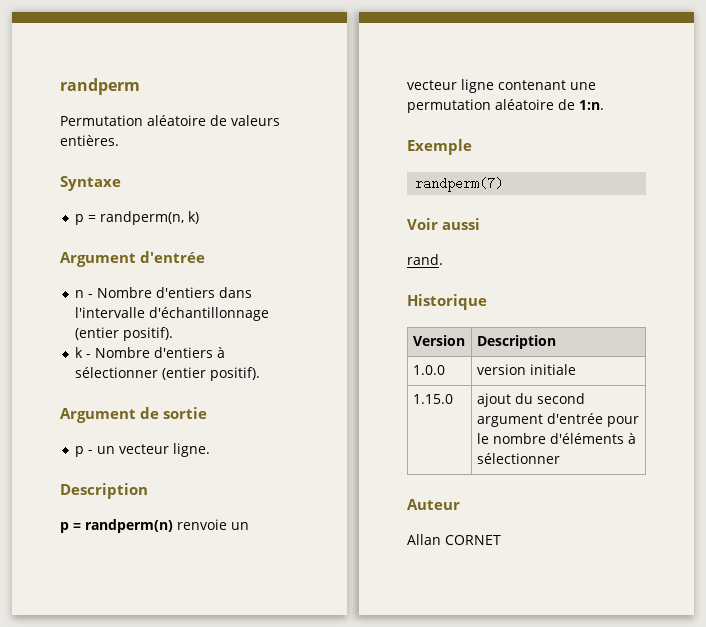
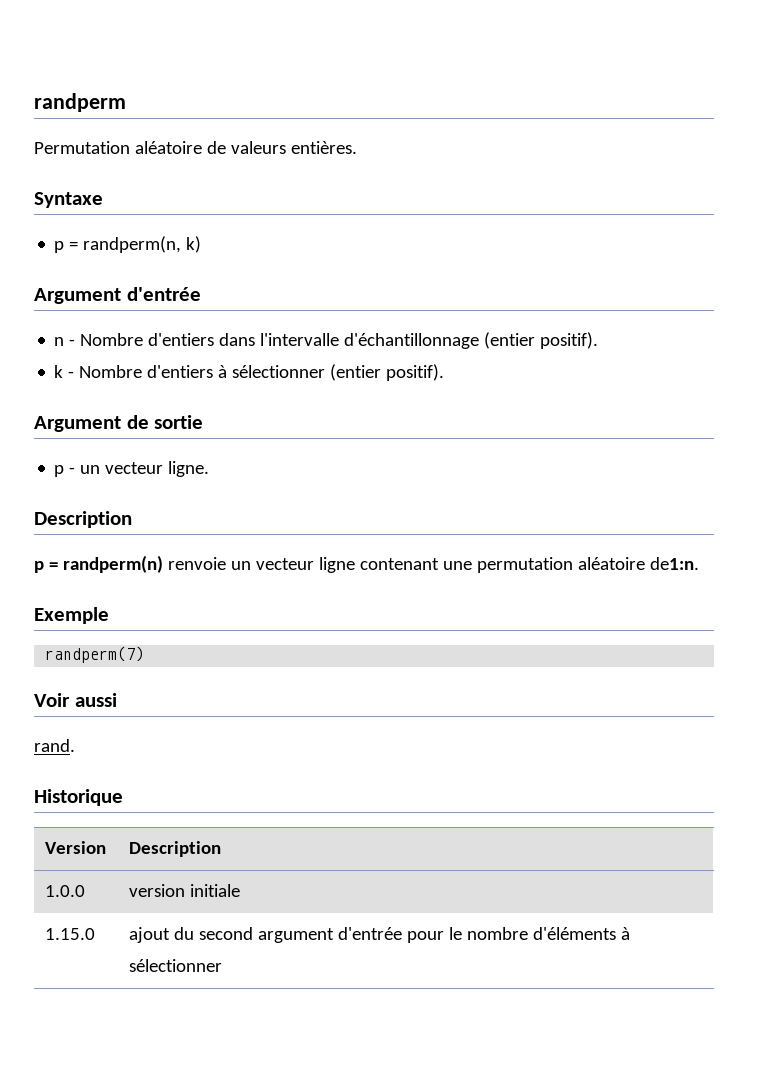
- p = randperm(n) renvoie un vecteur ligne contenant une permutation aléatoire de 1:n.
+ p = randperm(n) renvoie un vecteur ligne contenant une permutation aléatoire de1:n.
- Auteur
- Allan CORNET

